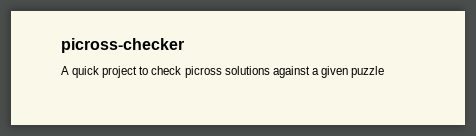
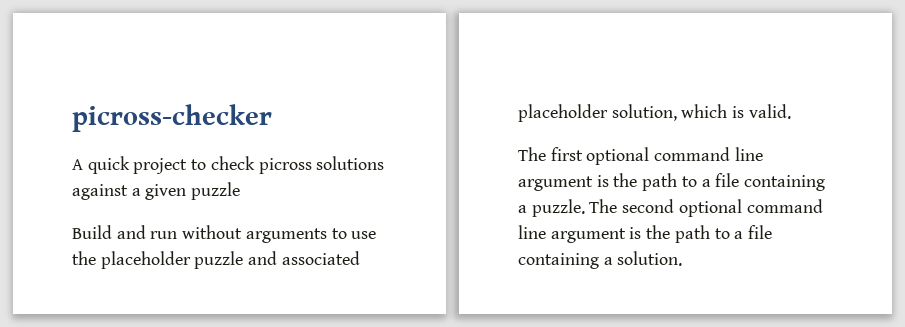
+ Build and run without arguments to use the placeholder puzzle and associated placeholder solution, which is valid.
+ The first optional command line argument is the path to a file containing a puzzle. The second optional command line argument is the path to a file containing a solution.

